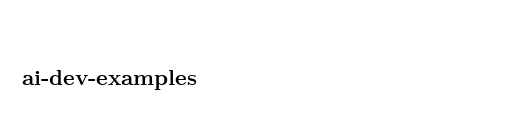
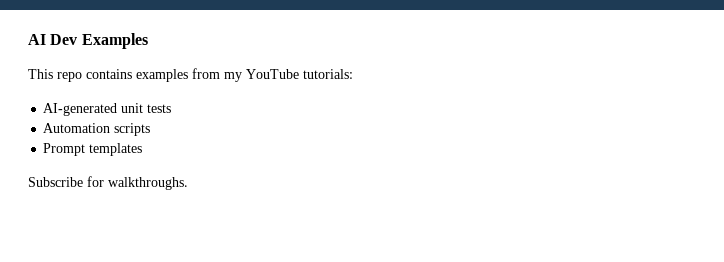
- ai-dev-examples
+ AI Dev Examples
+ This repo contains examples from my YouTube tutorials:
+ AI-generated unit tests
+ Automation scripts
+ Prompt templates
+ Subscribe for walkthroughs.

